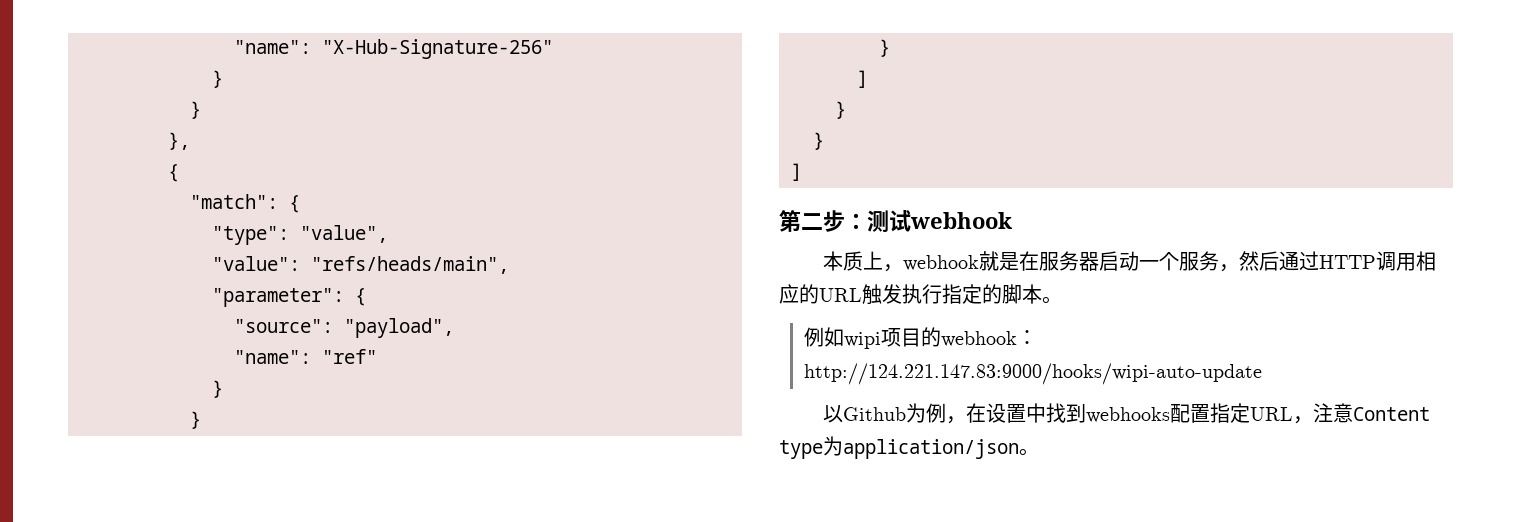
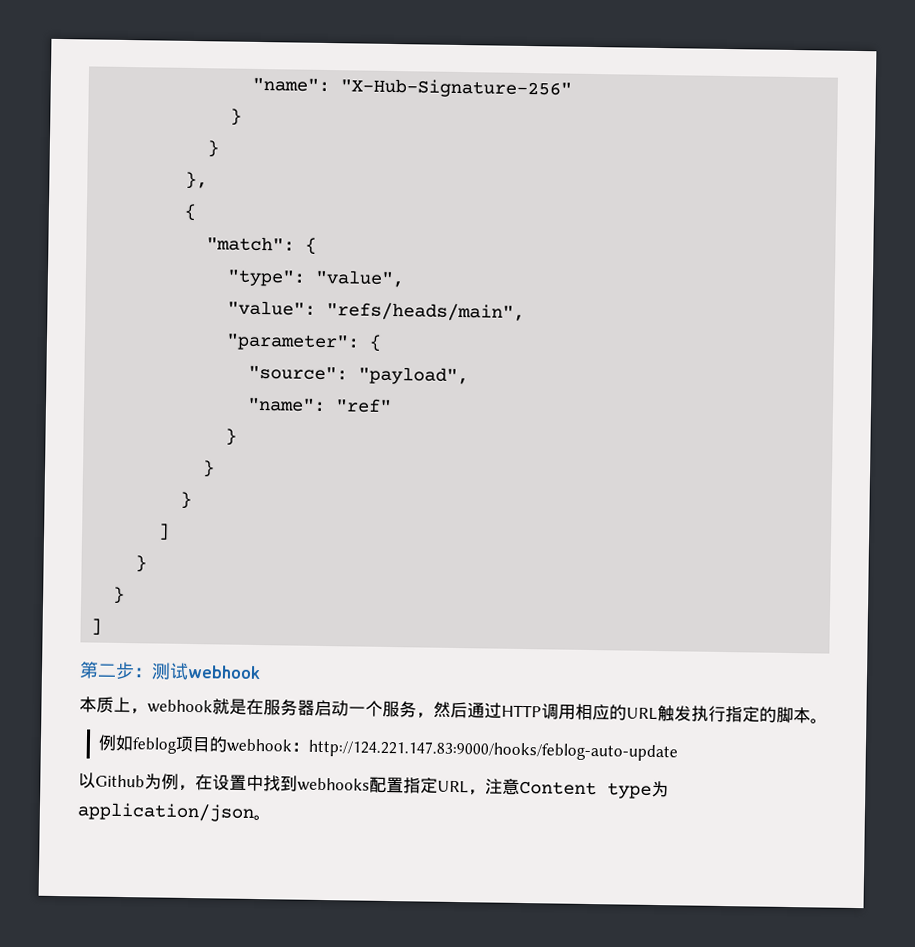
- 例如wipi项目的webhook：http://124.221.147.83:9000/hooks/wipi-auto-update
+ 例如feblog项目的webhook：http://124.221.147.83:9000/hooks/feblog-auto-update

